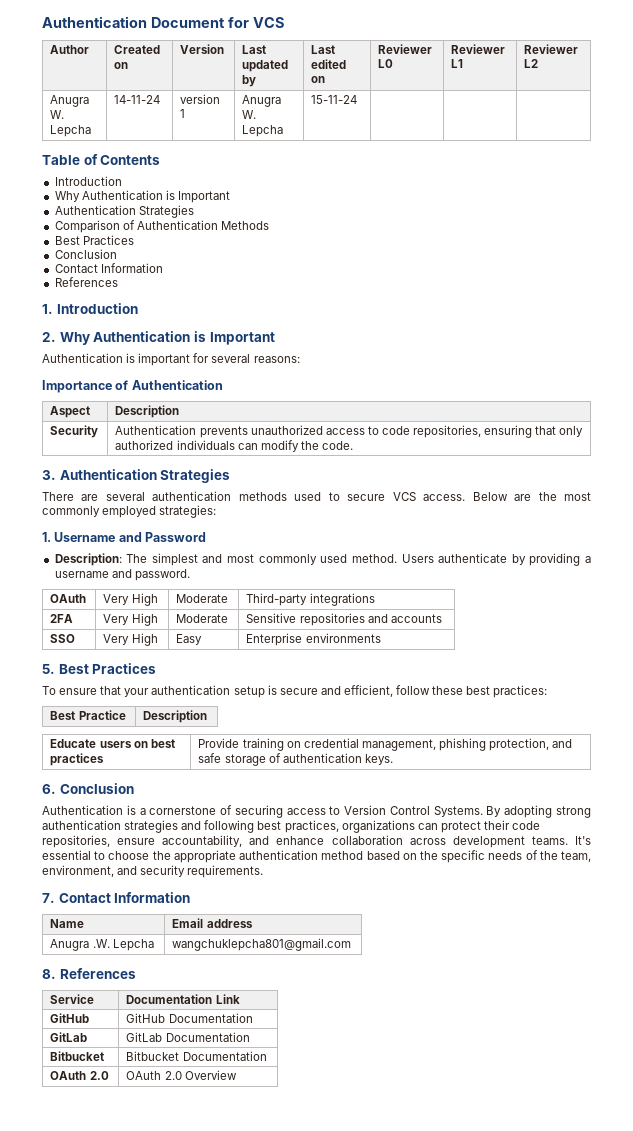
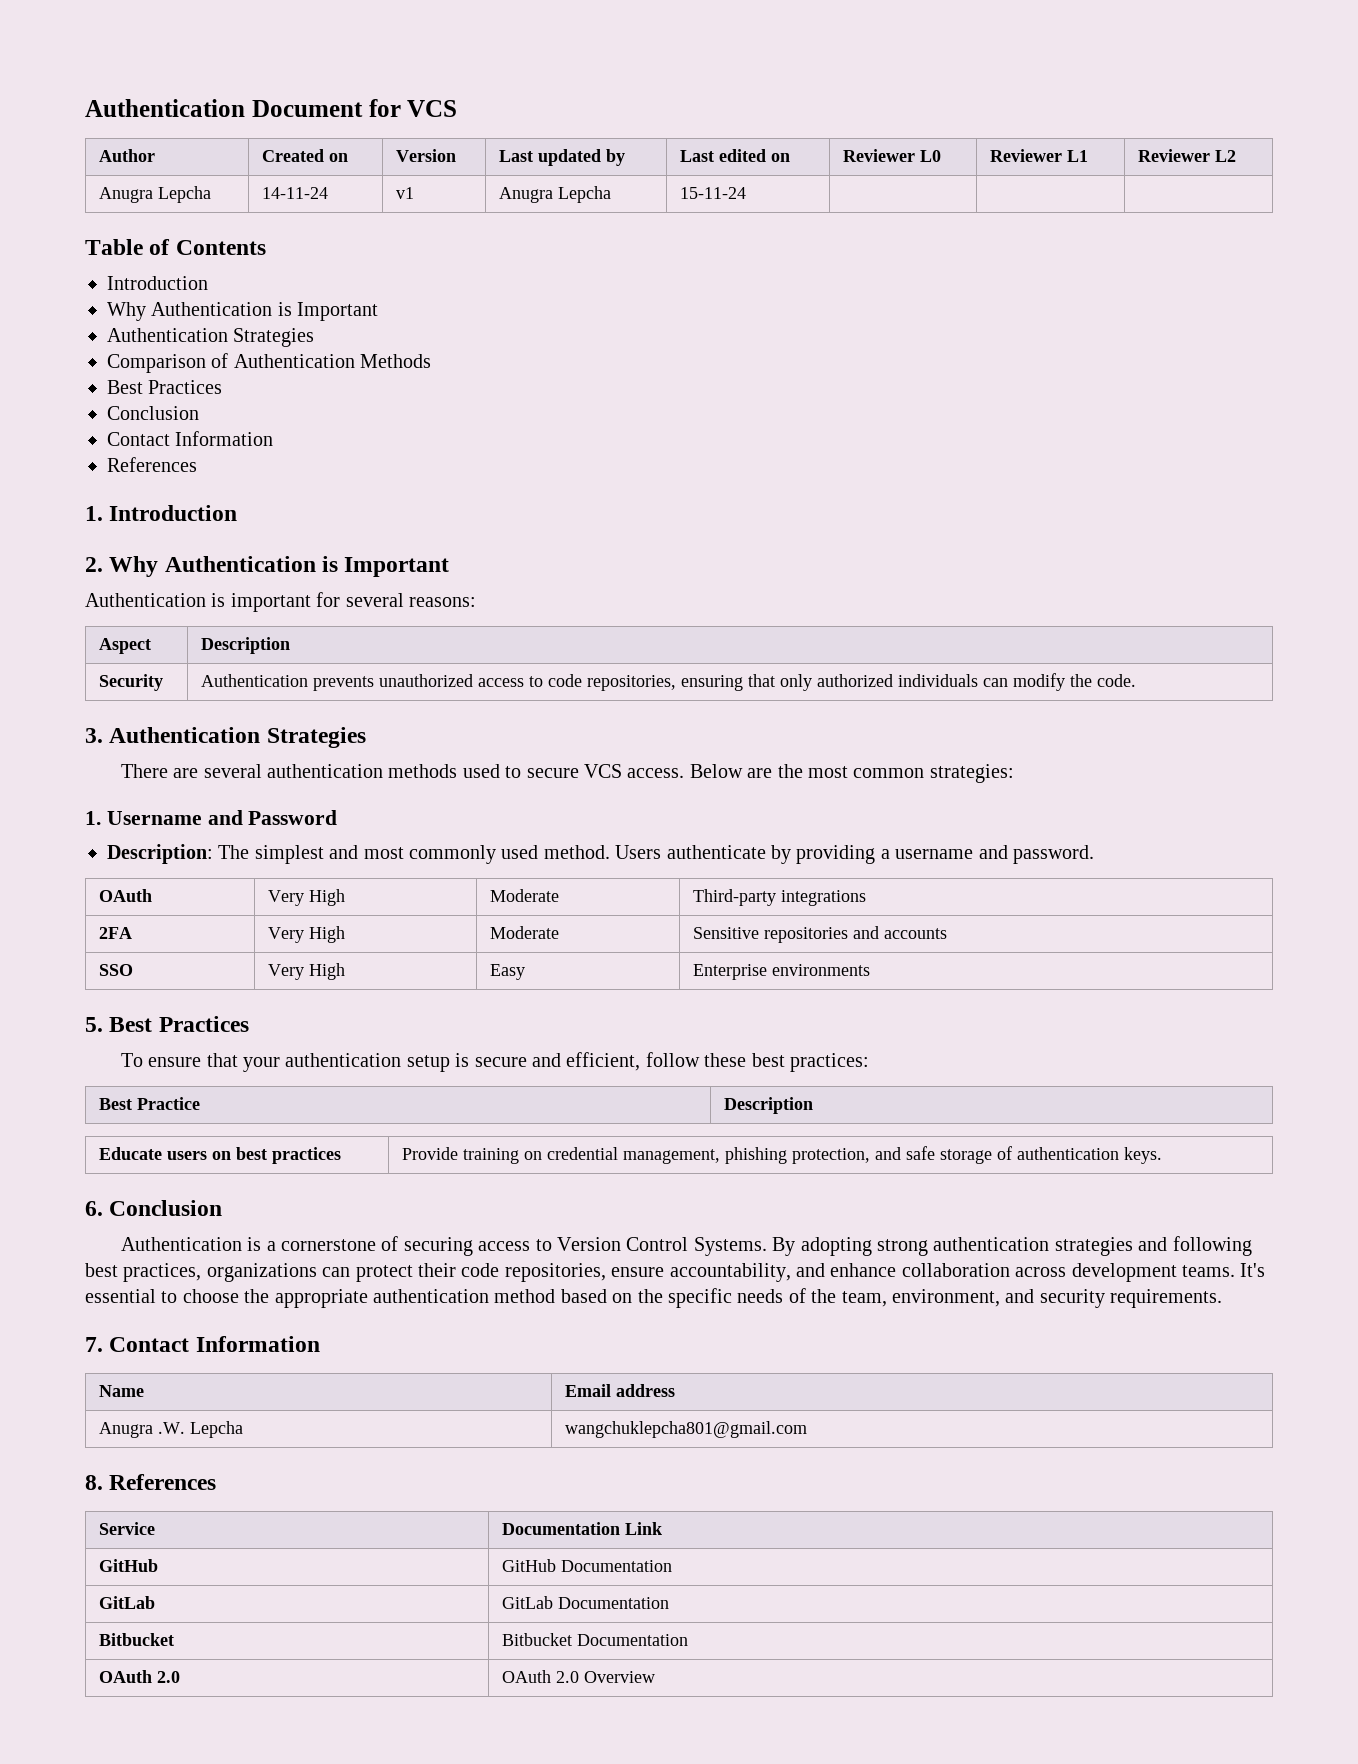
- Anugra W. Lepcha | 14-11-24 | version 1 | Anugra W. Lepcha | 15-11-24 | | |
+ Anugra Lepcha | 14-11-24 | v1 | Anugra Lepcha | 15-11-24 | | |
- Importance of Authentication
- Below are the most commonly employed strategies:
+ Below are the most common strategies:

